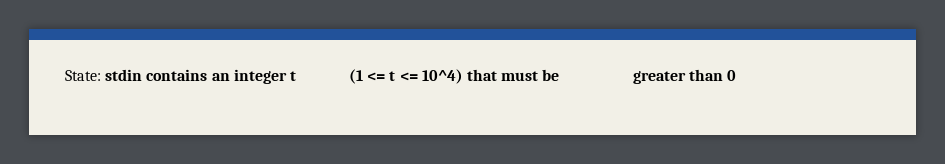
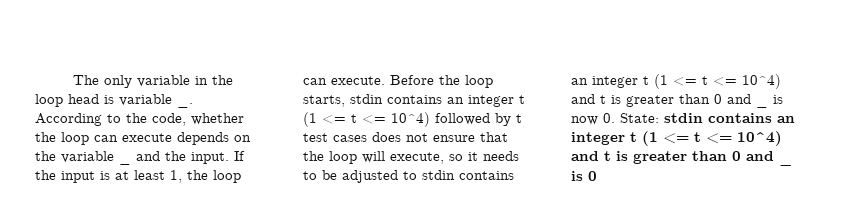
- State: stdin contains an integer t (1 <= t <= 10^4) that must be greater than 0
+ The only variable in the loop head is variable _. According to the code, whether the loop can execute depends on the variable _ and the input. If the input is at least 1, the loop can execute. Before the loop starts, stdin contains an integer t (1 <= t <= 10^4) followed by t test cases does not ensure that the loop will execute, so it needs to be adjusted to stdin contains an integer t (1 <= t <= 10^4) and t is greater than 0 and _ is now 0. State: stdin contains an integer t (1 <= t <= 10^4) and t is greater than 0 and _ is 0

